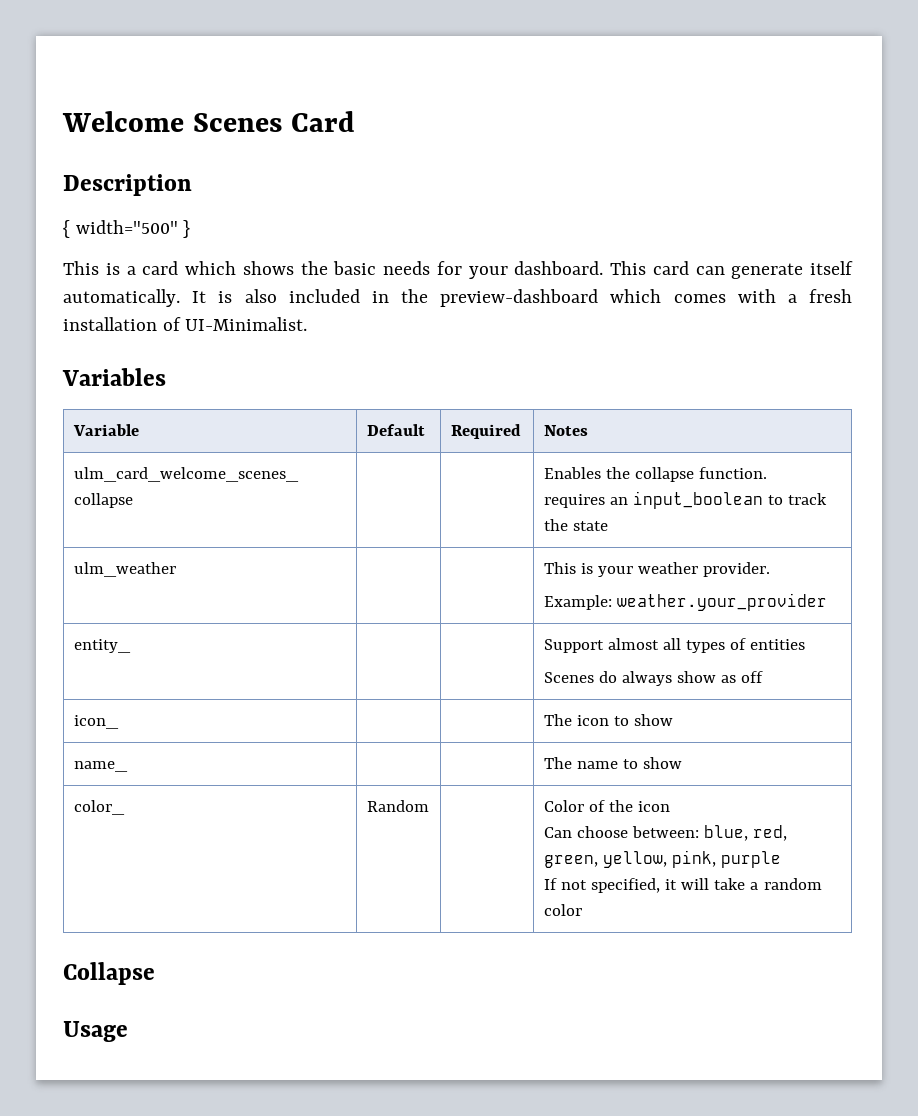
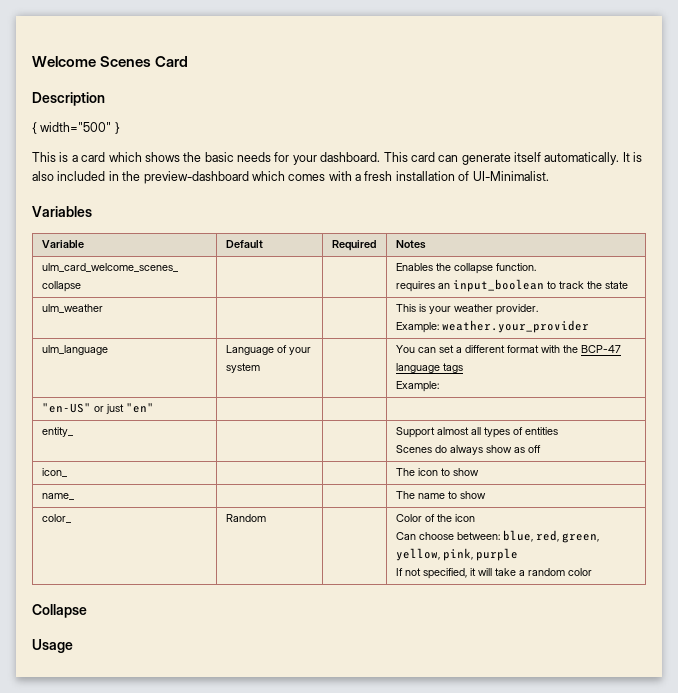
+ ulm_language | Language of your system | | You can set a different format with the BCP-47 language tags
+ Example:
+ "en-US" or just "en" | | |

